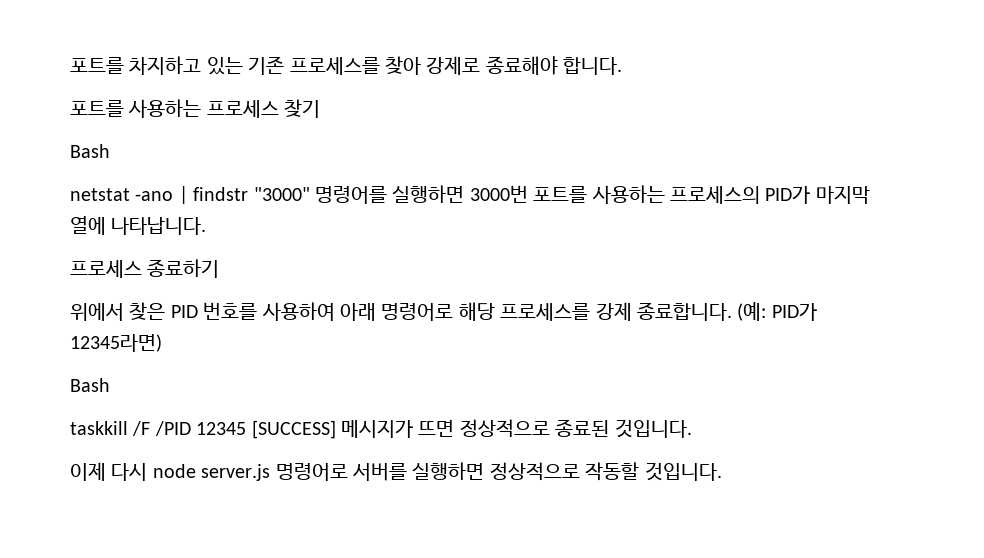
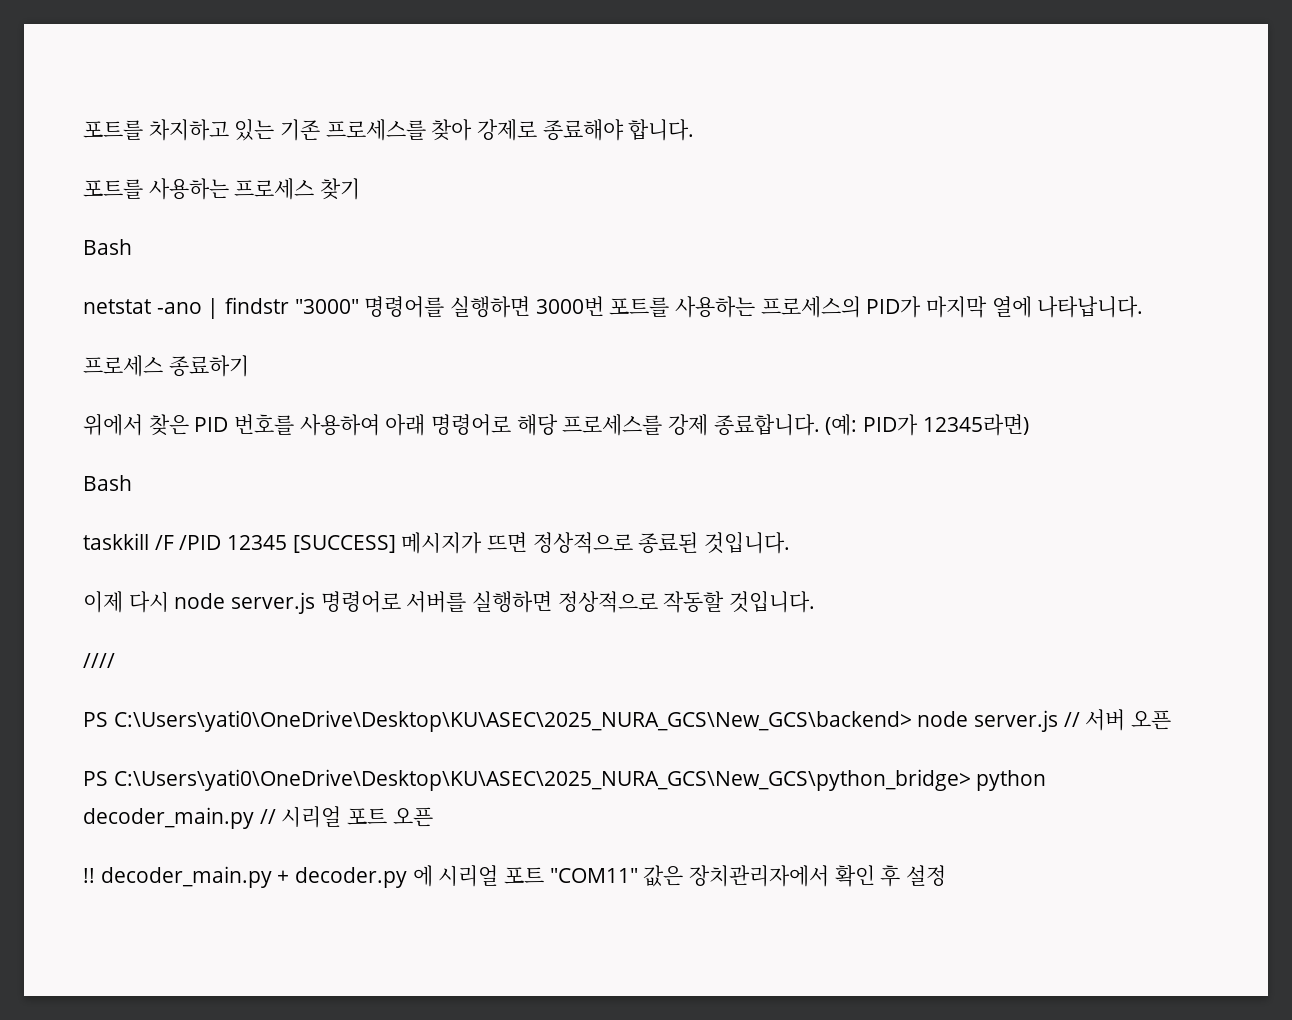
+ ////
+ PS C:\Users\yati0\OneDrive\Desktop\KU\ASEC\2025_NURA_GCS\New_GCS\backend> node server.js // 서버 오픈
+ PS C:\Users\yati0\OneDrive\Desktop\KU\ASEC\2025_NURA_GCS\New_GCS\python_bridge> python decoder_main.py // 시리얼 포트 오픈
+ !! decoder_main.py + decoder.py 에 시리얼 포트 "COM11" 값은 장치관리자에서 확인 후 설정

